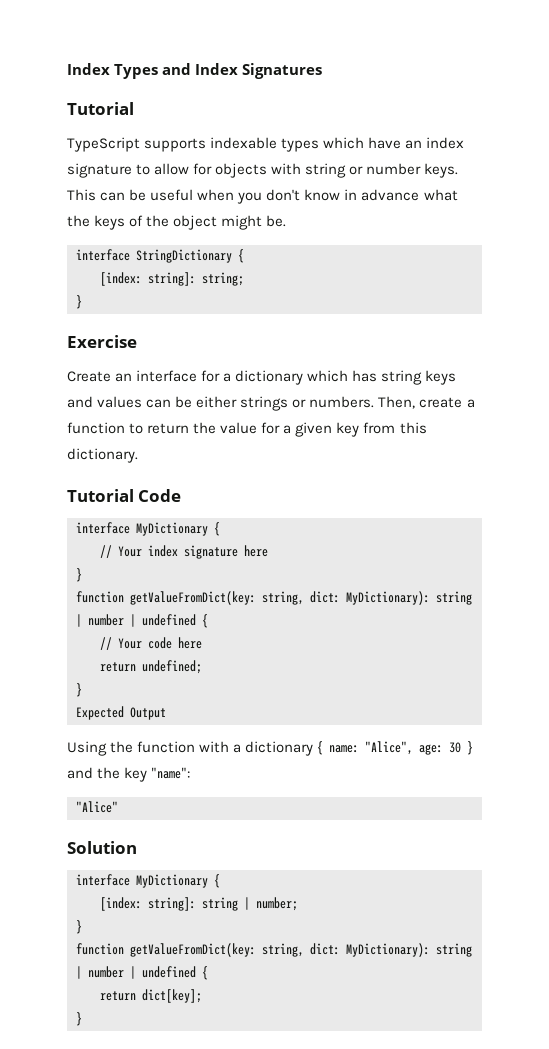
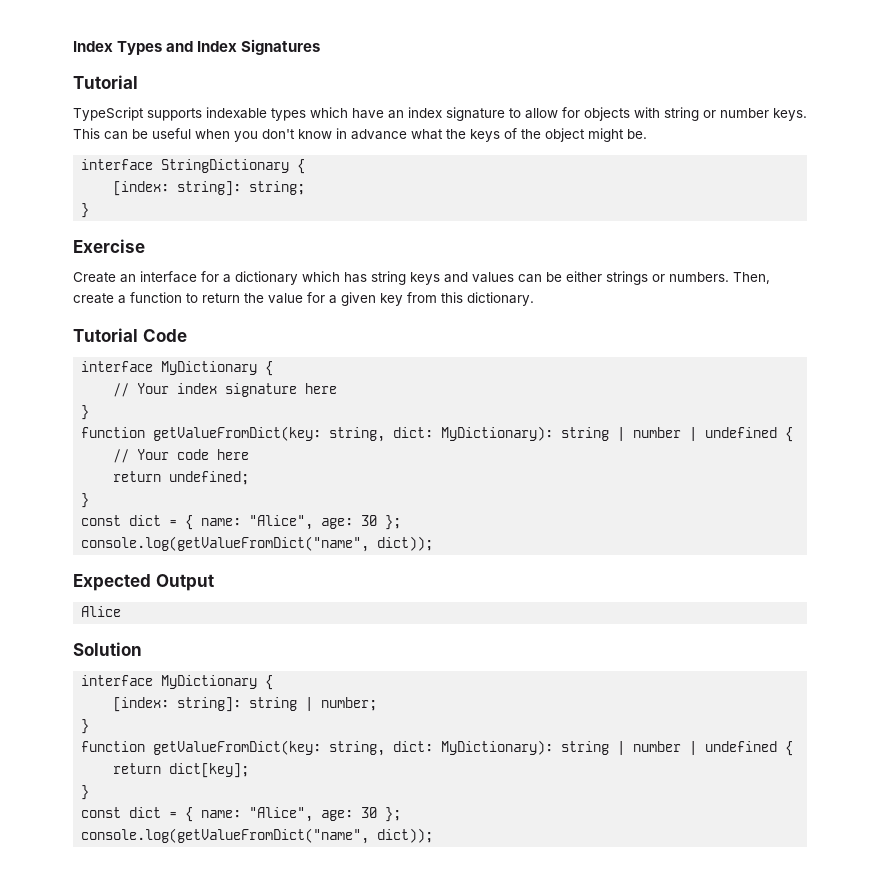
  return undefined;
  }
+ const dict = { name: "Alice", age: 30 };
+ console.log(getValueFromDict("name", dict));
  Expected Output
- Using the function with a dictionary { name: "Alice", age: 30 } and the key "name":
- "Alice"
+ Alice
  return dict[key];
  }
+ const dict = { name: "Alice", age: 30 };
+ console.log(getValueFromDict("name", dict));

